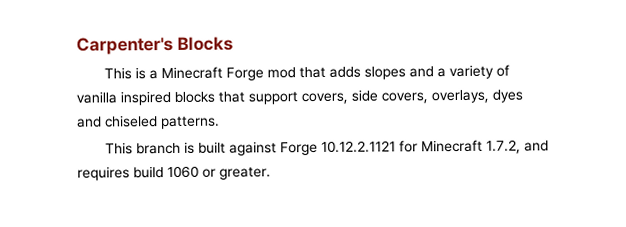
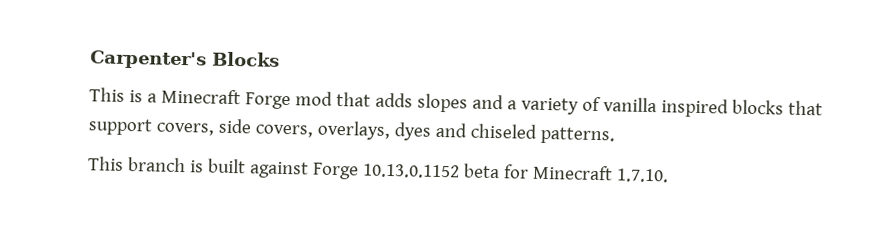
- This branch is built against Forge 10.12.2.1121 for Minecraft 1.7.2, and requires build 1060 or greater.
+ This branch is built against Forge 10.13.0.1152 beta for Minecraft 1.7.10.

